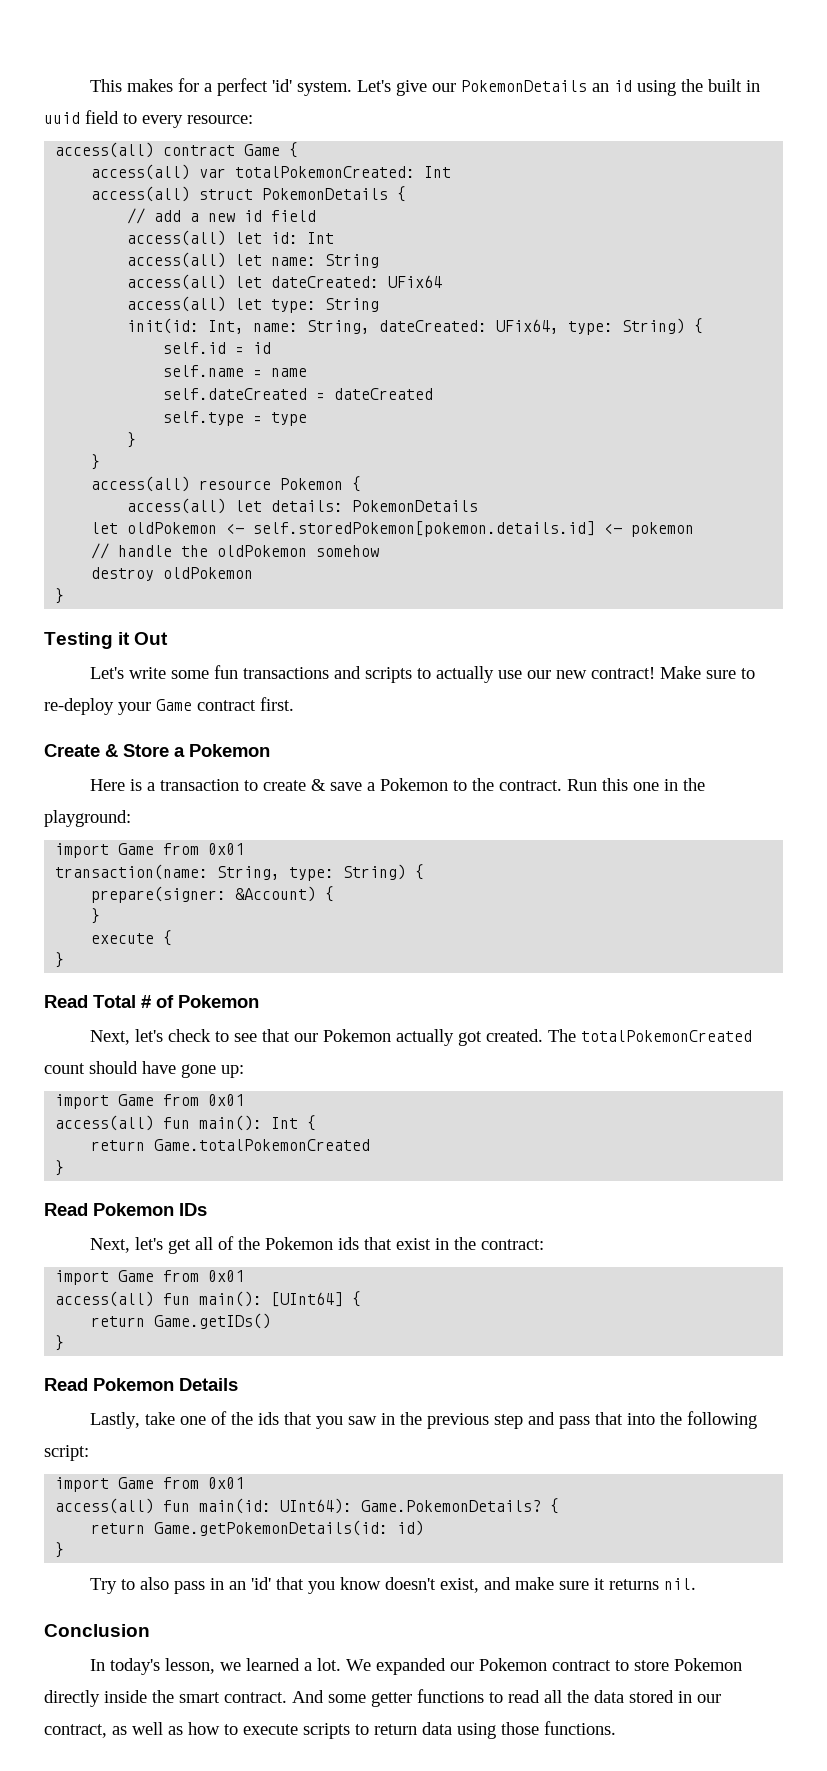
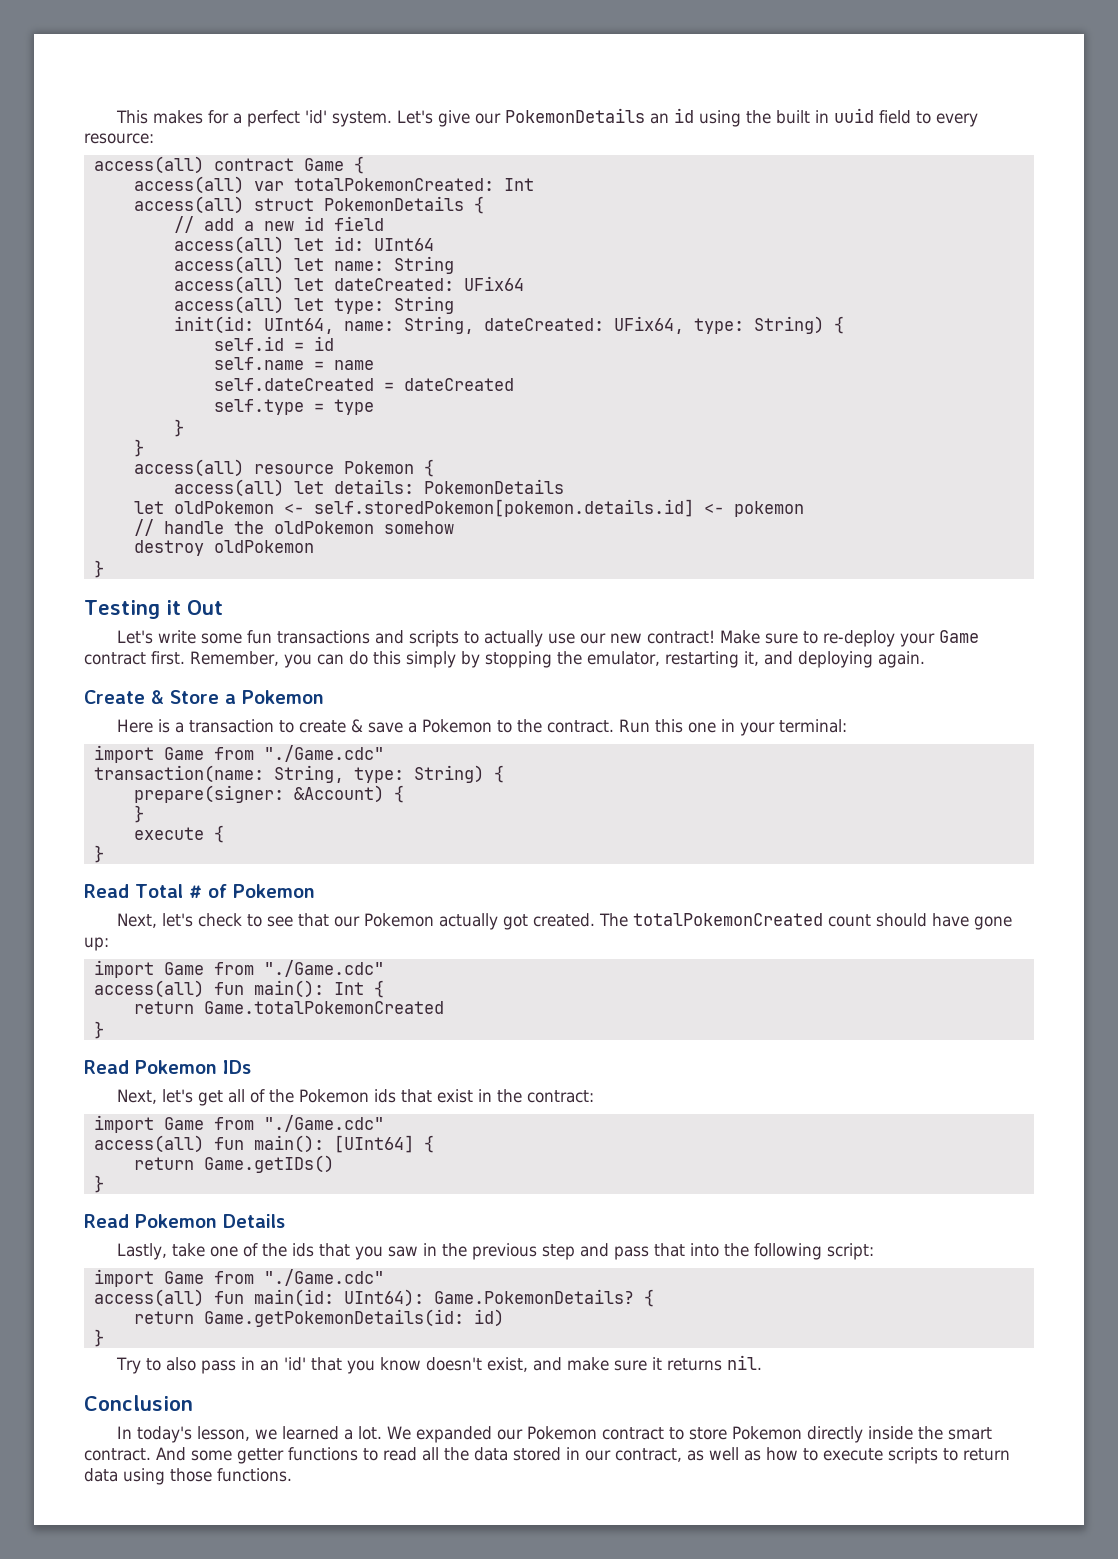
- access(all) let id: Int
+ access(all) let id: UInt64
- init(id: Int, name: String, dateCreated: UFix64, type: String) {
+ init(id: UInt64, name: String, dateCreated: UFix64, type: String) {
+ Remember, you can do this simply by stopping the emulator, restarting it, and deploying again.
- Run this one in the playground:
- import Game from 0x01
+ Run this one in your terminal:
+ import Game from "./Game.cdc"
  The totalPokemonCreated count should have gone up:
- import Game from 0x01
+ import Game from "./Game.cdc"
  Next, let's get all of the Pokemon ids that exist in the contract:
- import Game from 0x01
+ import Game from "./Game.cdc"
  Lastly, take one of the ids that you saw in the previous step and pass that into the following script:
- import Game from 0x01
+ import Game from "./Game.cdc"

